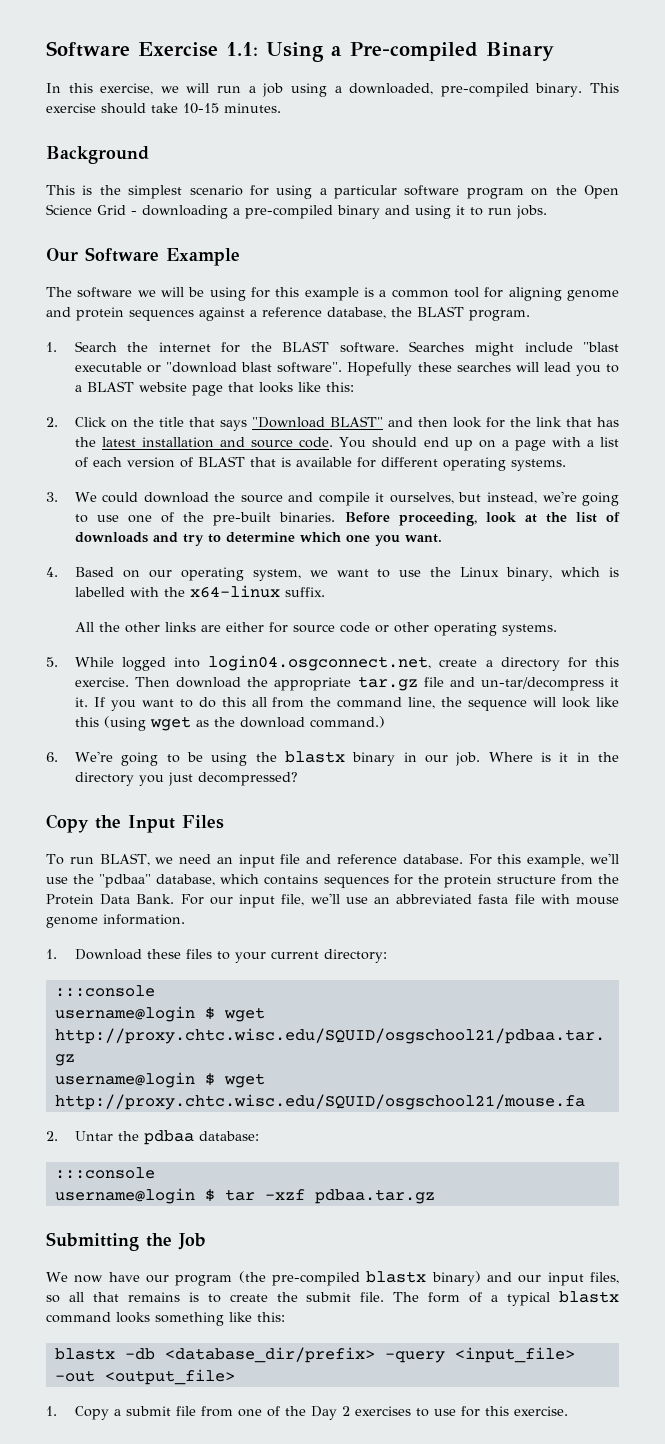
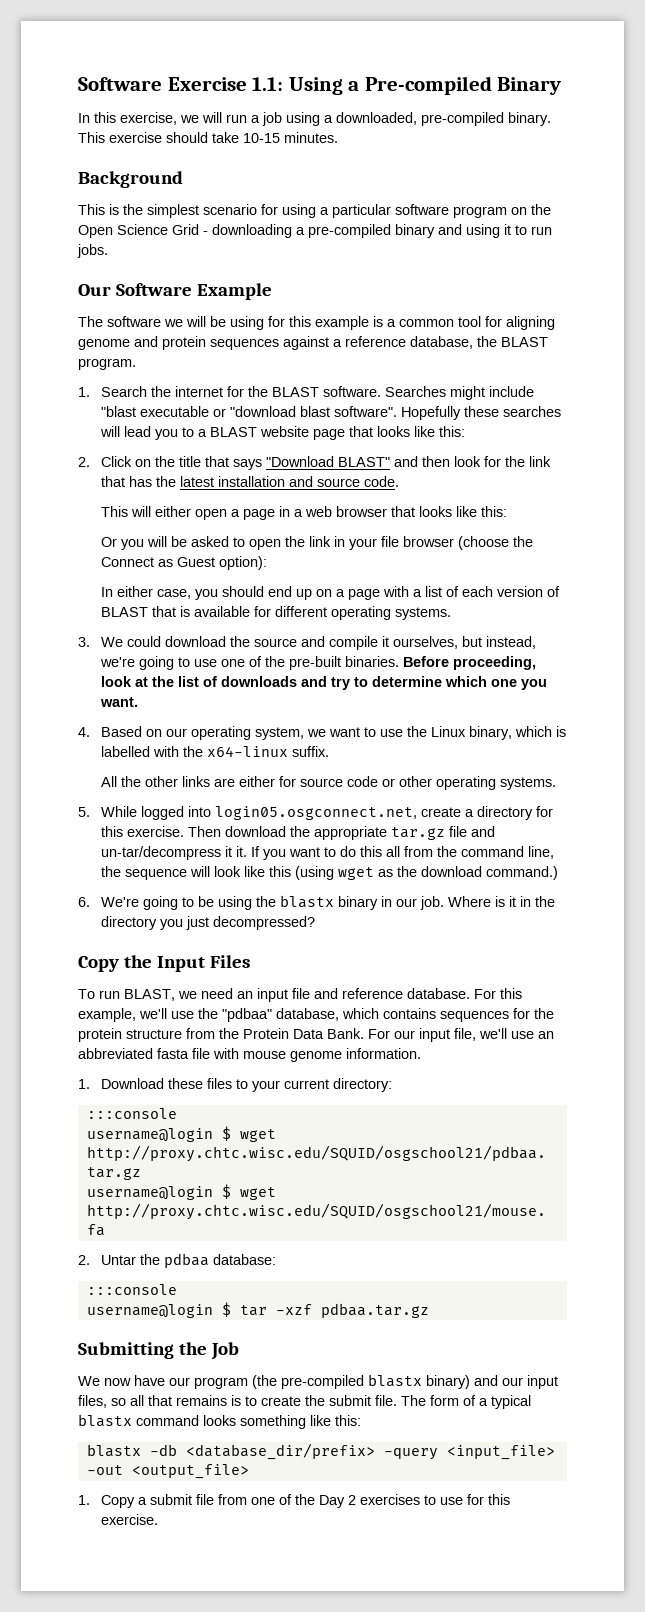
- 2. Click on the title that says "Download BLAST" and then look for the link that has the latest installation and source code. You should end up on a page with a list of each version of BLAST that is available for different operating systems.
+ 2. Click on the title that says "Download BLAST" and then look for the link that has the latest installation and source code.
+ This will either open a page in a web browser that looks like this:
+ Or you will be asked to open the link in your file browser (choose the Connect as Guest option):
+ In either case, you should end up on a page with a list of each version of BLAST that is available for different operating systems.
- 5. While logged into login04.osgconnect.net, create a directory for this exercise.
+ 5. While logged into login05.osgconnect.net, create a directory for this exercise.

